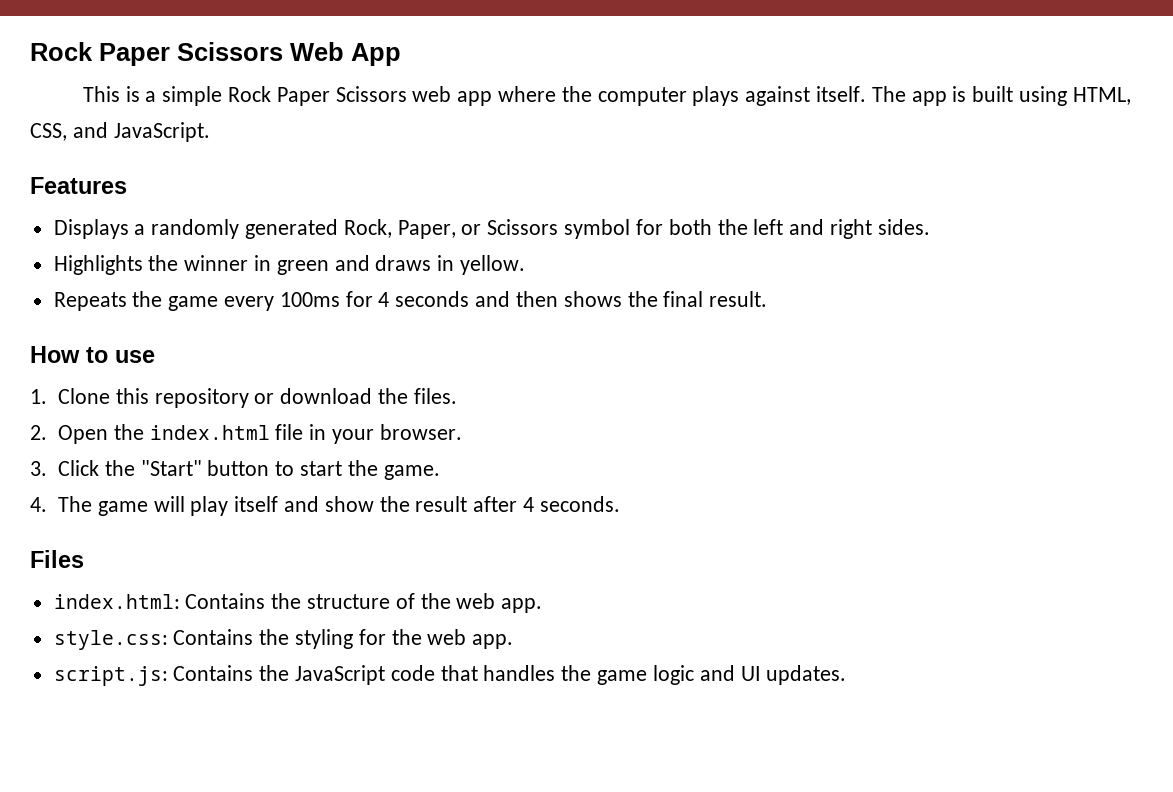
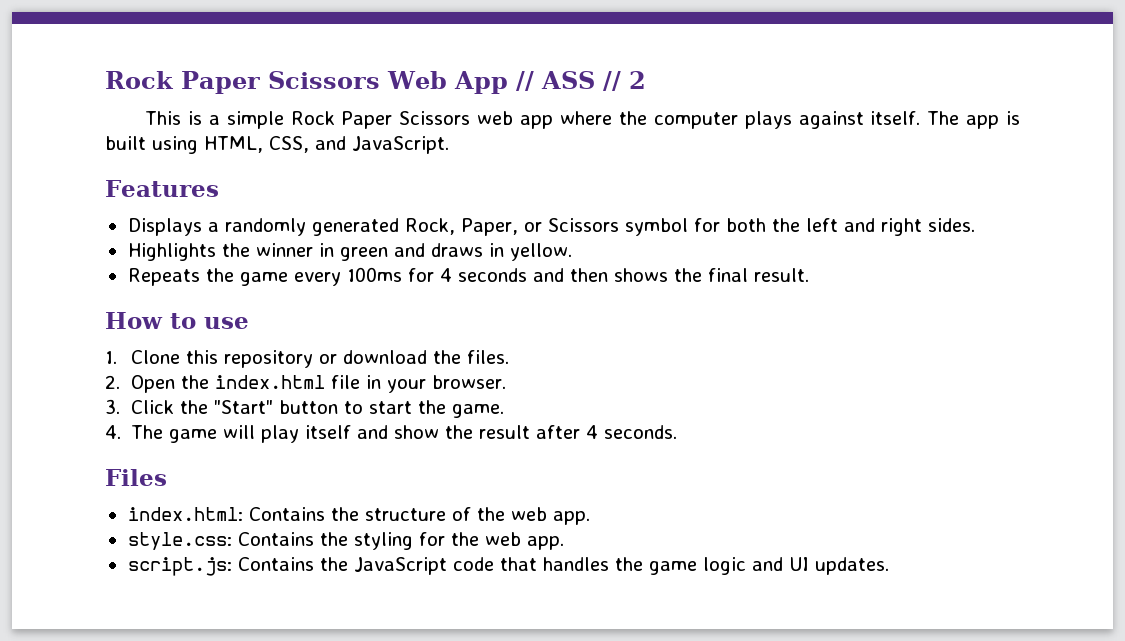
- Rock Paper Scissors Web App
+ Rock Paper Scissors Web App // ASS // 2

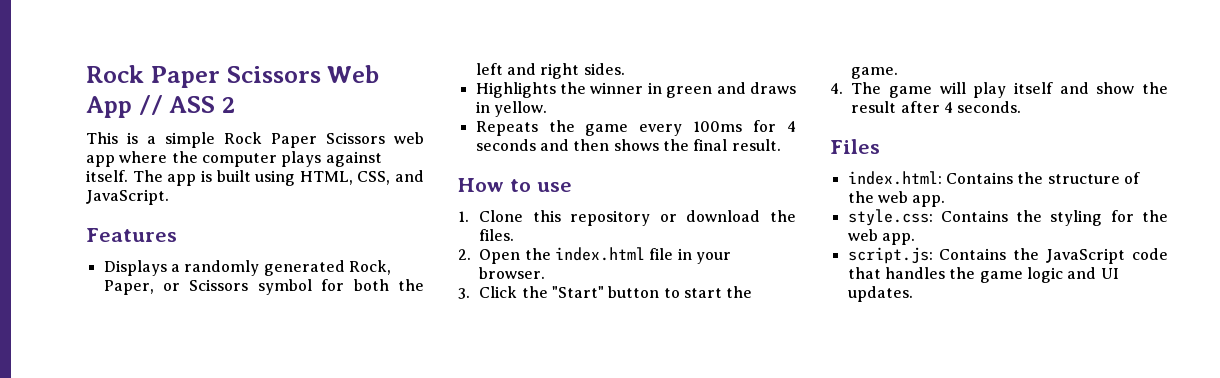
- Rock Paper Scissors Web App // ASS // 2
+ Rock Paper Scissors Web App // ASS 2

